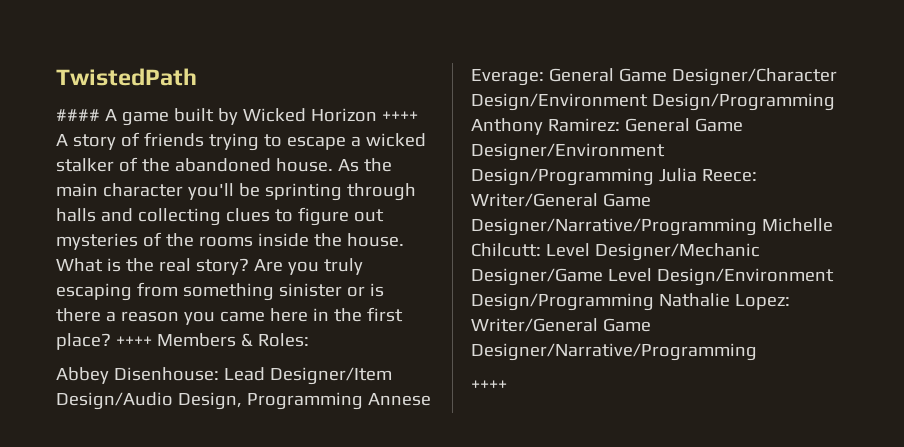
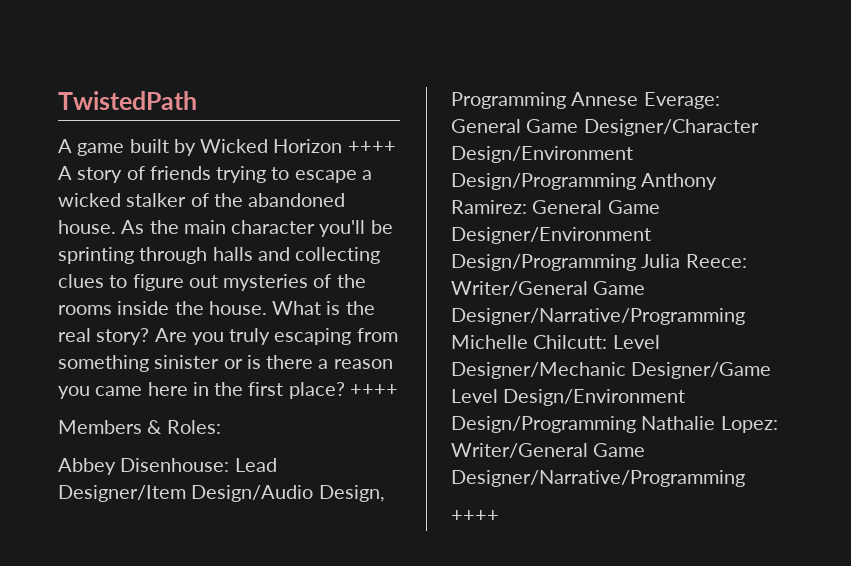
- #### A game built by Wicked Horizon ++++ A story of friends trying to escape a wicked stalker of the abandoned house.
+ A game built by Wicked Horizon ++++ A story of friends trying to escape a wicked stalker of the abandoned house.
- Are you truly escaping from something sinister or is there a reason you came here in the first place? ++++ Members & Roles:
+ Are you truly escaping from something sinister or is there a reason you came here in the first place? ++++
+ Members & Roles:

